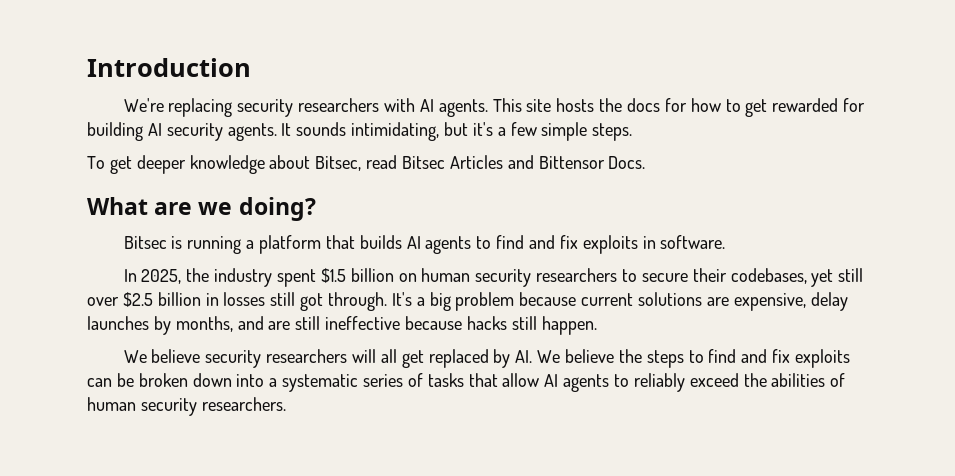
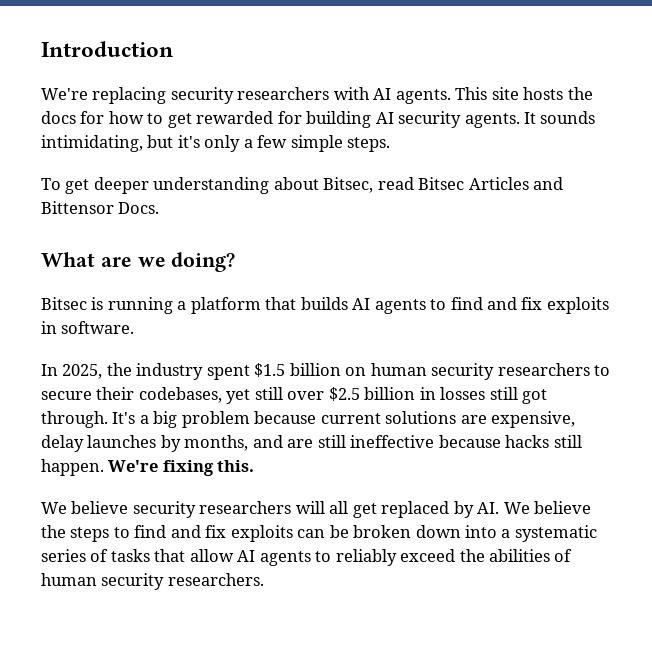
- It sounds intimidating, but it's a few simple steps.
+ It sounds intimidating, but it's only a few simple steps.
- To get deeper knowledge about Bitsec, read Bitsec Articles and Bittensor Docs.
+ To get deeper understanding about Bitsec, read Bitsec Articles and Bittensor Docs.
+ We're fixing this.

